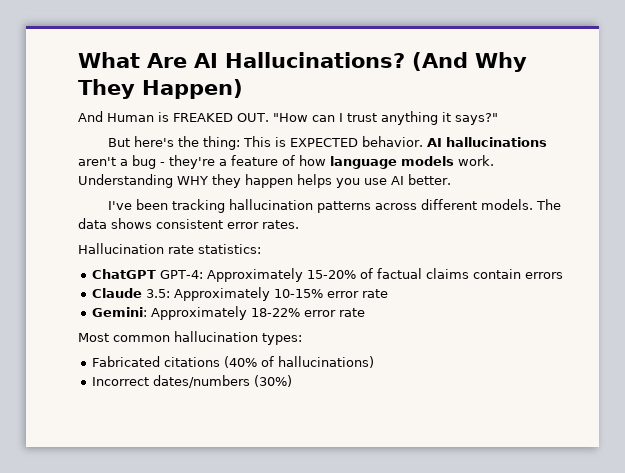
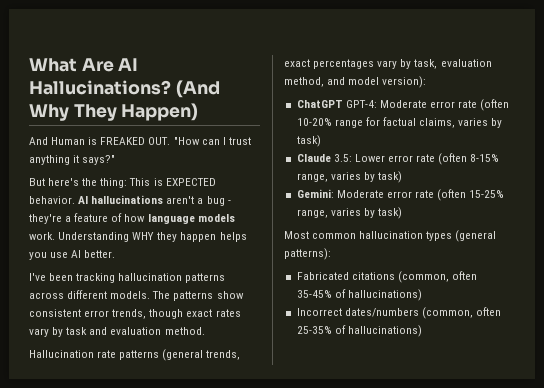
- The data shows consistent error rates.
- Hallucination rate statistics:
- ChatGPT GPT-4: Approximately 15-20% of factual claims contain errors
+ The patterns show consistent error trends, though exact rates vary by task and evaluation method.
+ Hallucination rate patterns (general trends, exact percentages vary by task, evaluation method, and model version):
+ ChatGPT GPT-4: Moderate error rate (often 10-20% range for factual claims, varies by task)
- Claude 3.5: Approximately 10-15% error rate
+ Claude 3.5: Lower error rate (often 8-15% range, varies by task)
- Gemini: Approximately 18-22% error rate
+ Gemini: Moderate error rate (often 15-25% range, varies by task)
- Most common hallucination types:
+ Most common hallucination types (general patterns):
- Fabricated citations (40% of hallucinations)
+ Fabricated citations (common, often 35-45% of hallucinations)
- Incorrect dates/numbers (30%)
+ Incorrect dates/numbers (common, often 25-35% of hallucinations)

